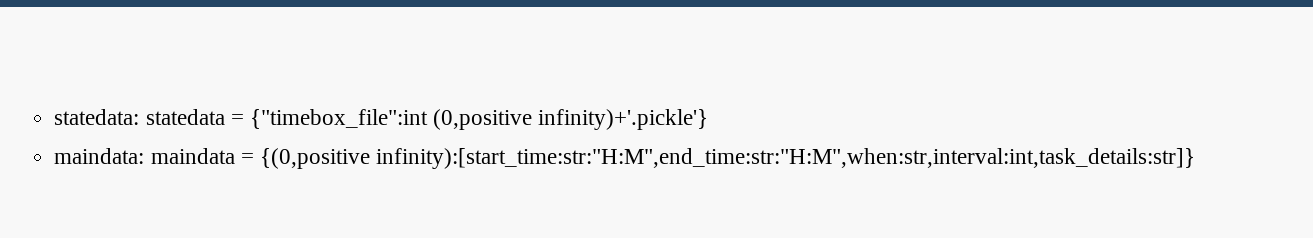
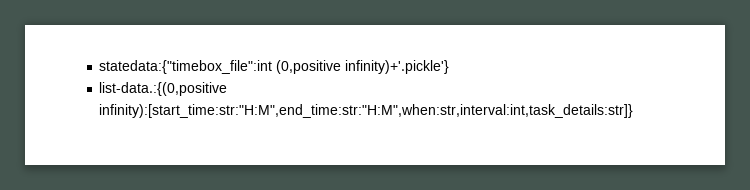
- statedata: statedata = {"timebox_file":int (0,positive infinity)+'.pickle'}
- maindata: maindata = {(0,positive infinity):[start_time:str:"H:M",end_time:str:"H:M",when:str,interval:int,task_details:str]}
+ statedata:{"timebox_file":int (0,positive infinity)+'.pickle'}
+ list-data.:{(0,positive infinity):[start_time:str:"H:M",end_time:str:"H:M",when:str,interval:int,task_details:str]}

